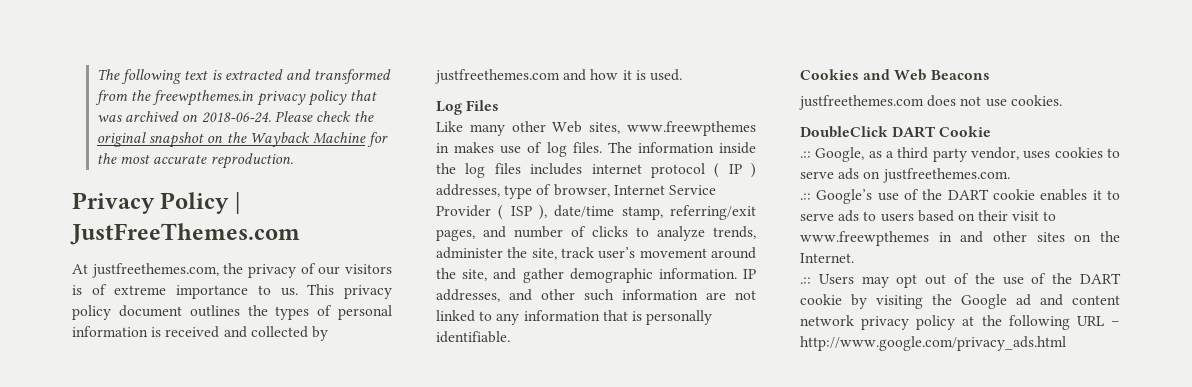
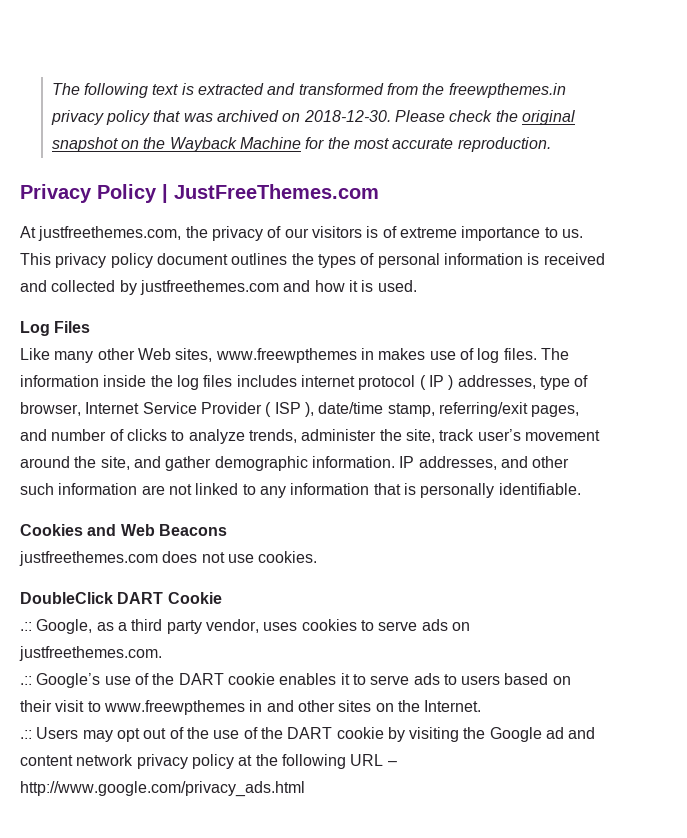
- The following text is extracted and transformed from the freewpthemes.in privacy policy that was archived on 2018-06-24.
+ The following text is extracted and transformed from the freewpthemes.in privacy policy that was archived on 2018-12-30.

